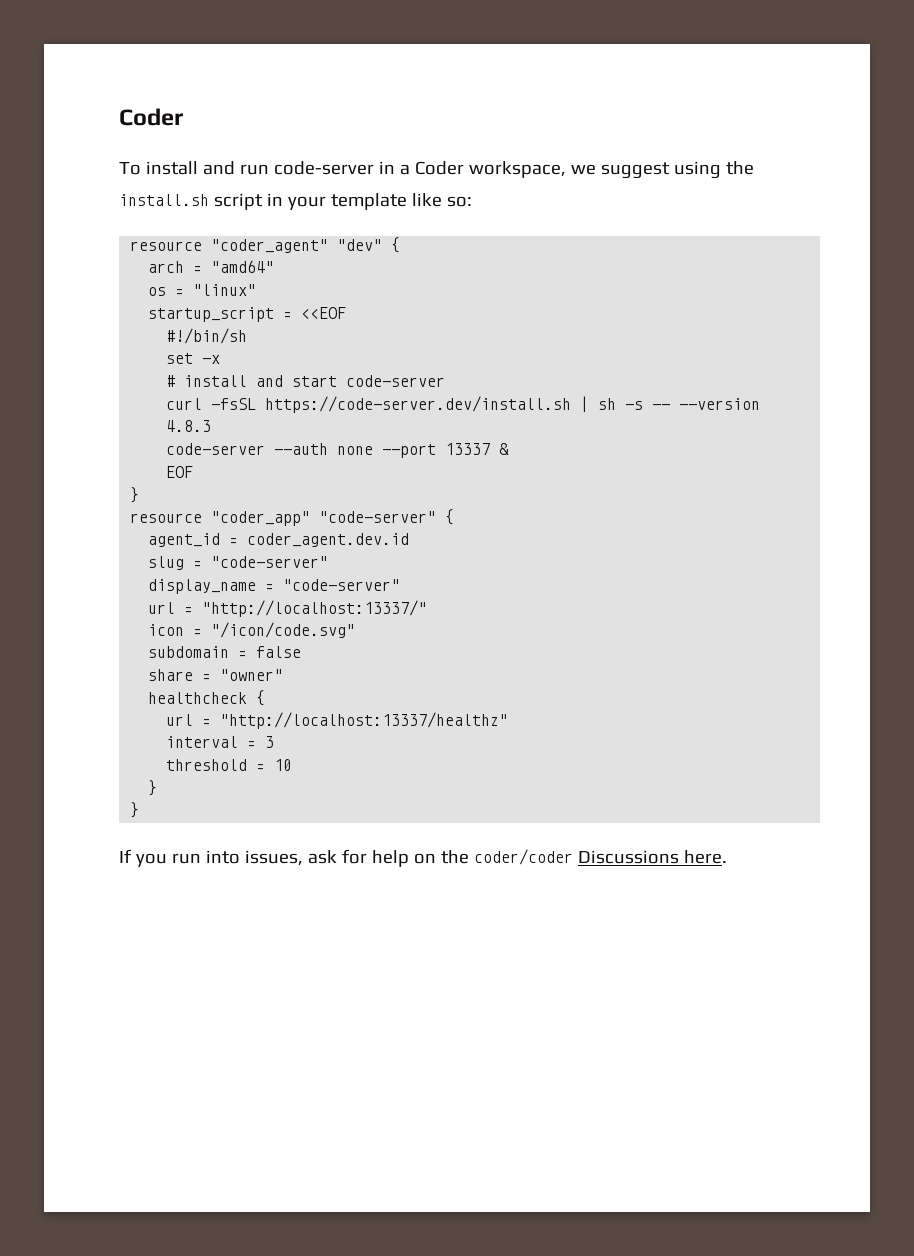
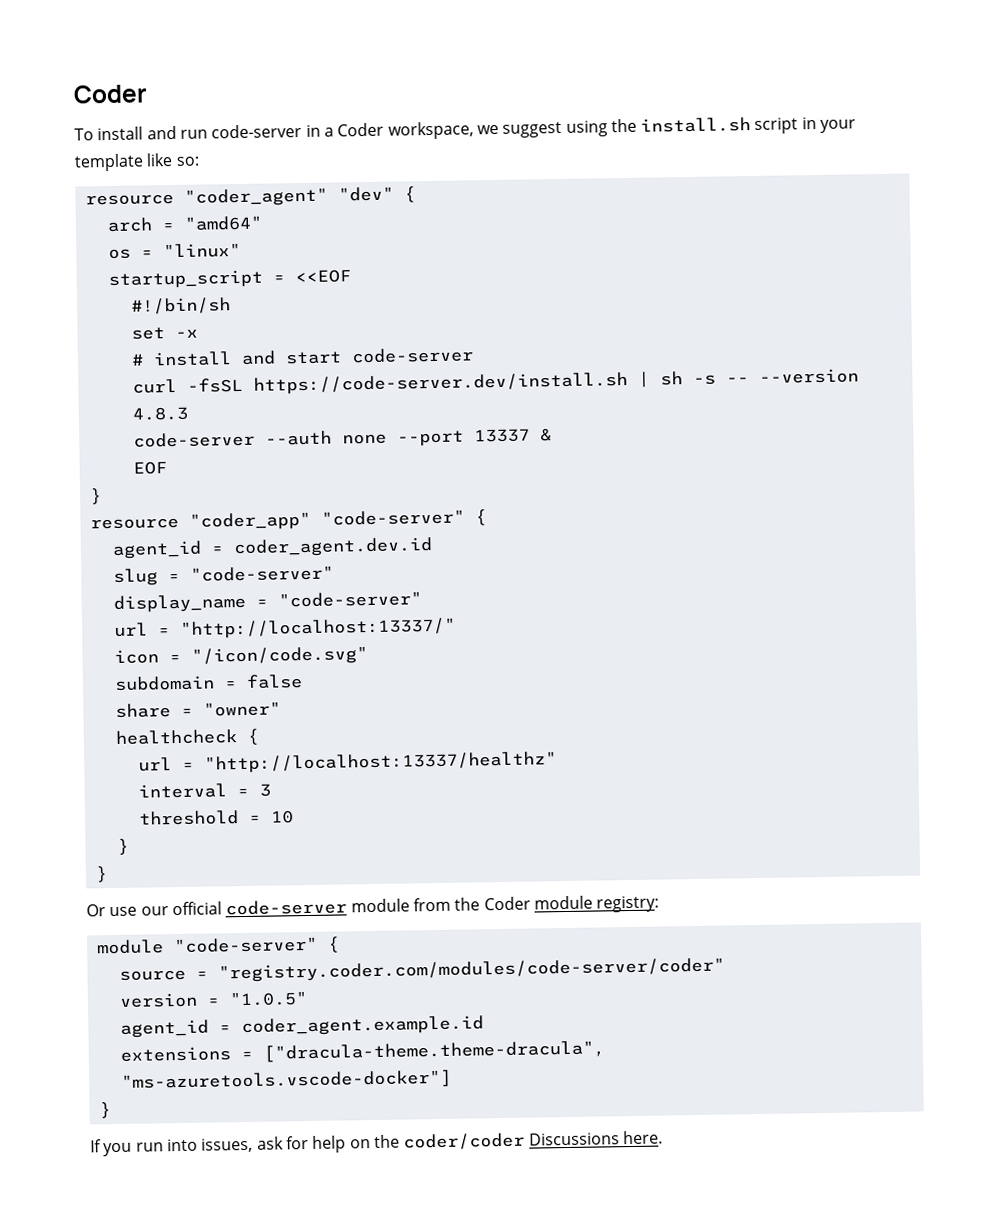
+ Or use our official code-server module from the Coder module registry:
+ module "code-server" {
+ source = "registry.coder.com/modules/code-server/coder"
+ version = "1.0.5"
+ agent_id = coder_agent.example.id
+ extensions = ["dracula-theme.theme-dracula", "ms-azuretools.vscode-docker"]
+ }

